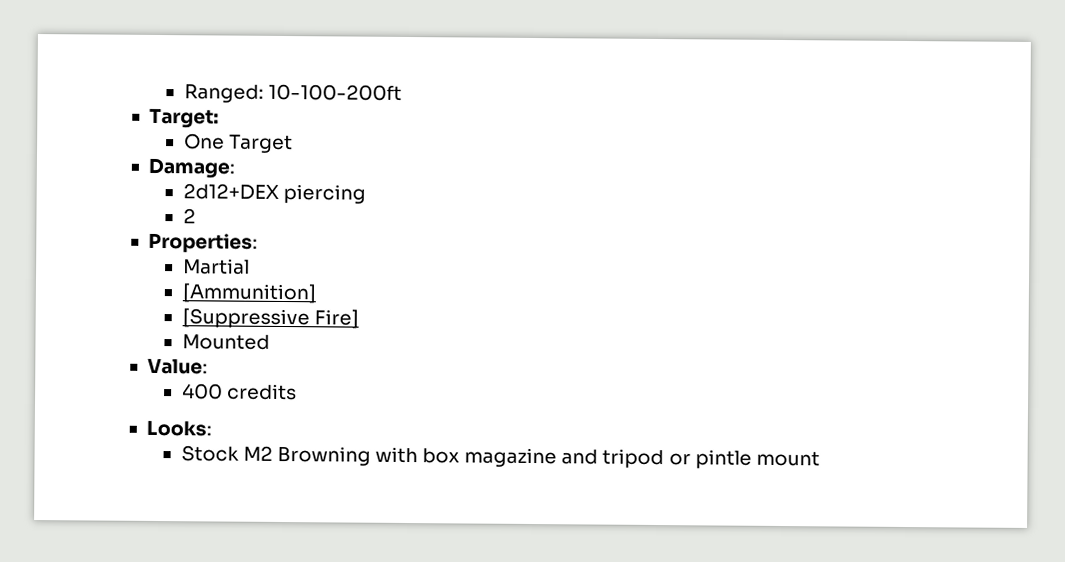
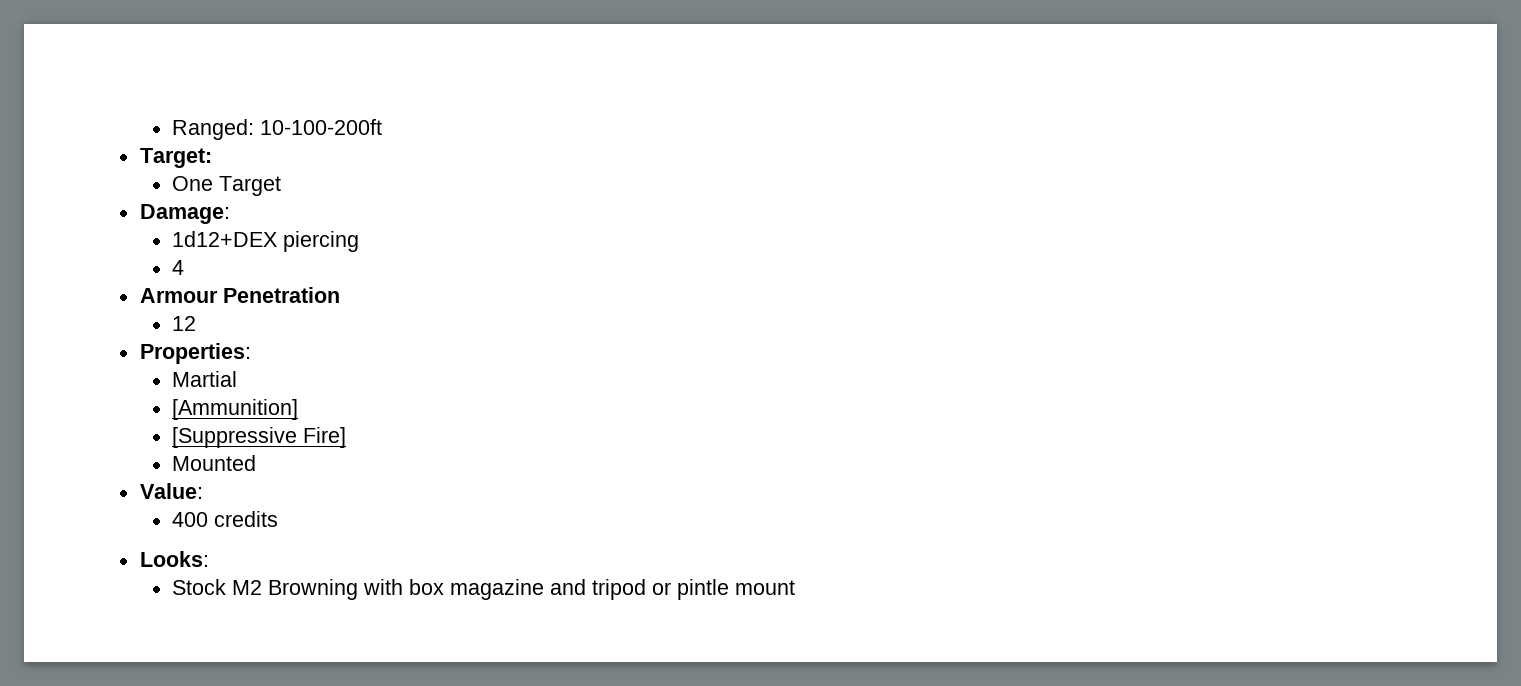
- 2d12+DEX piercing
+ 1d12+DEX piercing
- 2
+ 4
+ Armour Penetration
+ 12

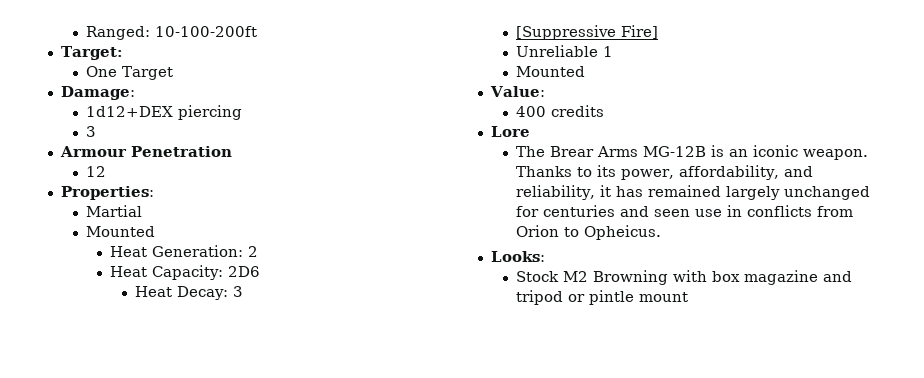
  1d12+DEX piercing
- 4
+ 3
  Martial
- [Ammunition]
+ Mounted
+ Heat Generation: 2
+ Heat Capacity: 2D6
+ Heat Decay: 3
+ Unreliable 1
+ Lore
+ The Brear Arms MG-12B is an iconic weapon. Thanks to its power, affordability, and reliability, it has remained largely unchanged for centuries and seen use in conflicts from Orion to Opheicus.

